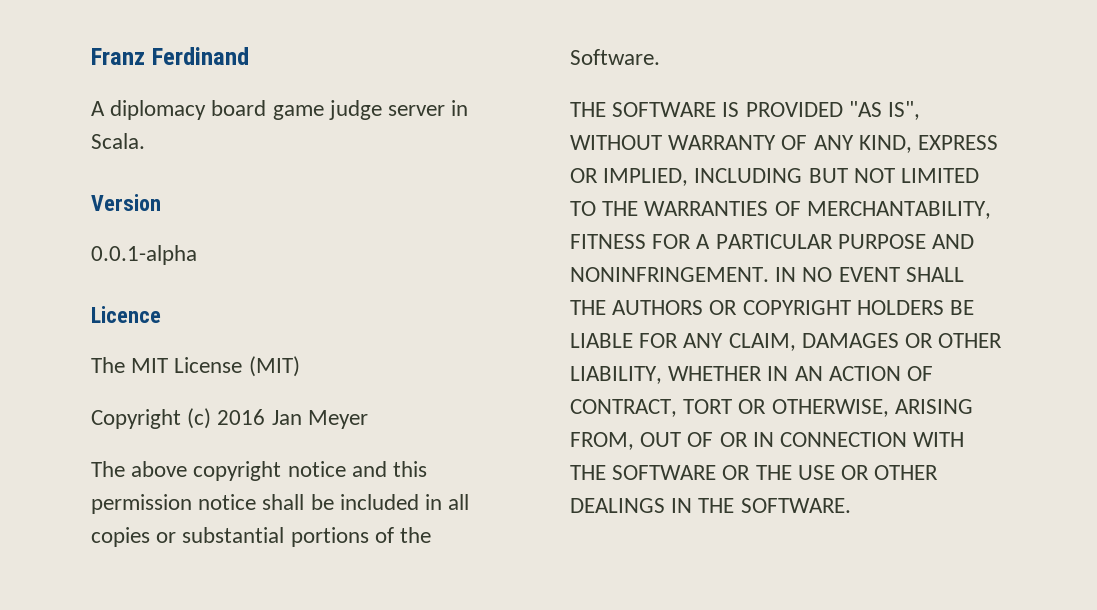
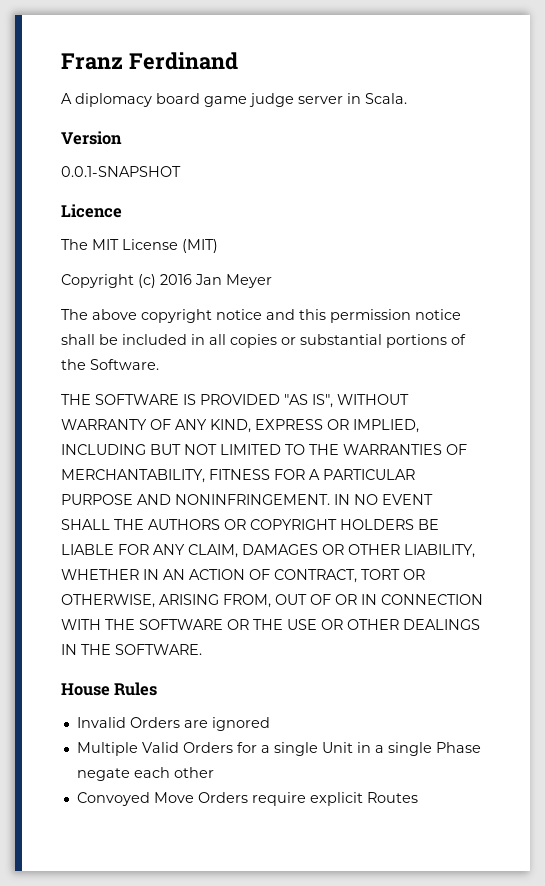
- 0.0.1-alpha
+ 0.0.1-SNAPSHOT
+ House Rules
+ Invalid Orders are ignored
+ Multiple Valid Orders for a single Unit in a single Phase negate each other
+ Convoyed Move Orders require explicit Routes

